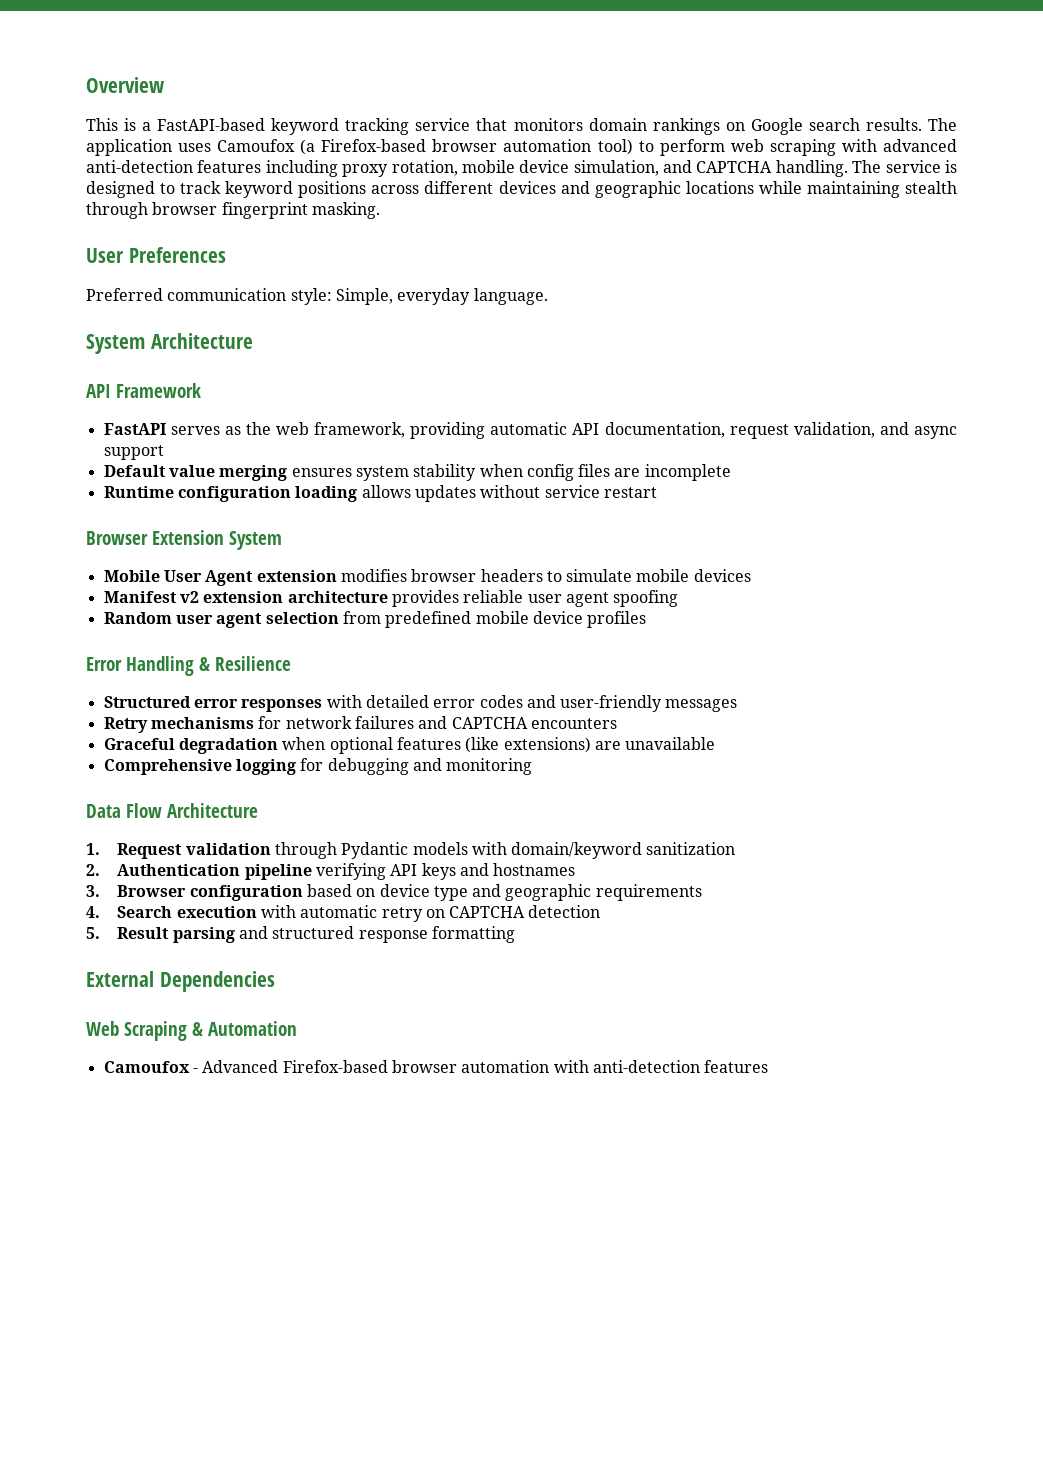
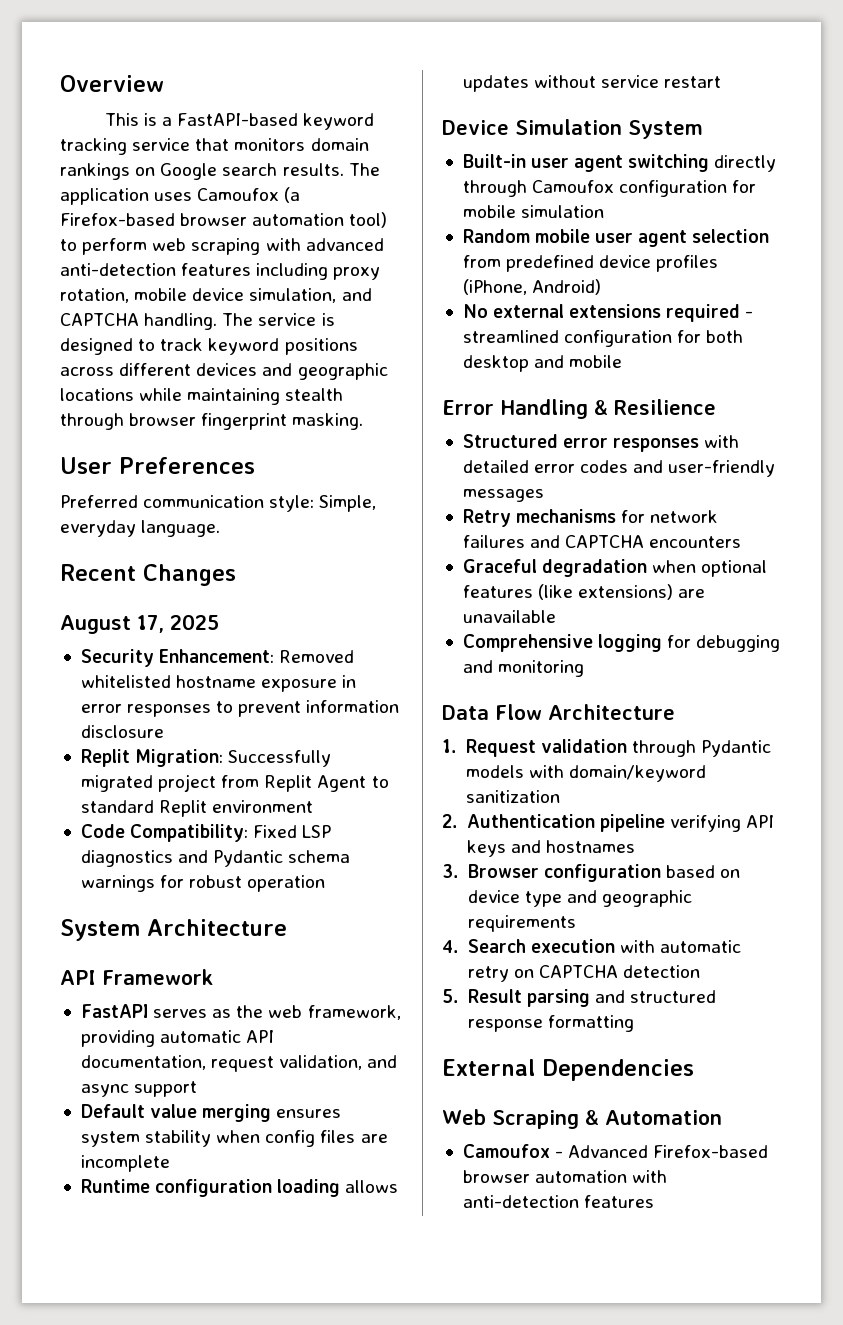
+ Recent Changes
+ August 17, 2025
+ Security Enhancement: Removed whitelisted hostname exposure in error responses to prevent information disclosure
+ Replit Migration: Successfully migrated project from Replit Agent to standard Replit environment
+ Code Compatibility: Fixed LSP diagnostics and Pydantic schema warnings for robust operation
- Browser Extension System
+ Device Simulation System
- Mobile User Agent extension modifies browser headers to simulate mobile devices
- Manifest v2 extension architecture provides reliable user agent spoofing
+ Built-in user agent switching directly through Camoufox configuration for mobile simulation
- Random user agent selection from predefined mobile device profiles
+ Random mobile user agent selection from predefined device profiles (iPhone, Android)
+ No external extensions required - streamlined configuration for both desktop and mobile

